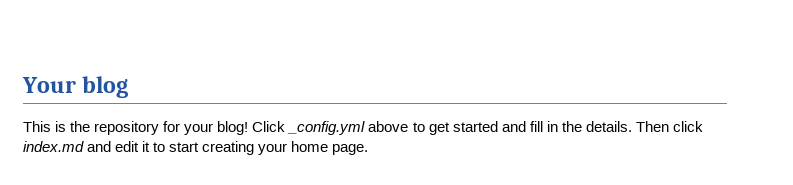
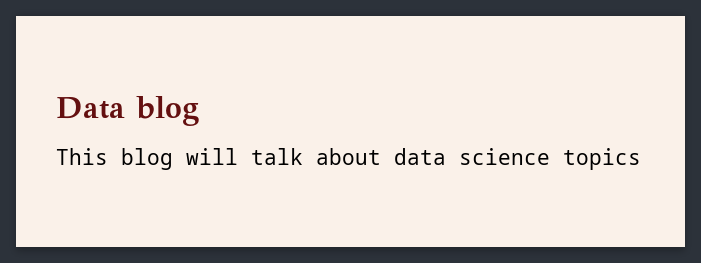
- Your blog
+ Data blog
- This is the repository for your blog! Click _config.yml above to get started and fill in the details. Then click index.md and edit it to start creating your home page.
+ This blog will talk about data science topics

